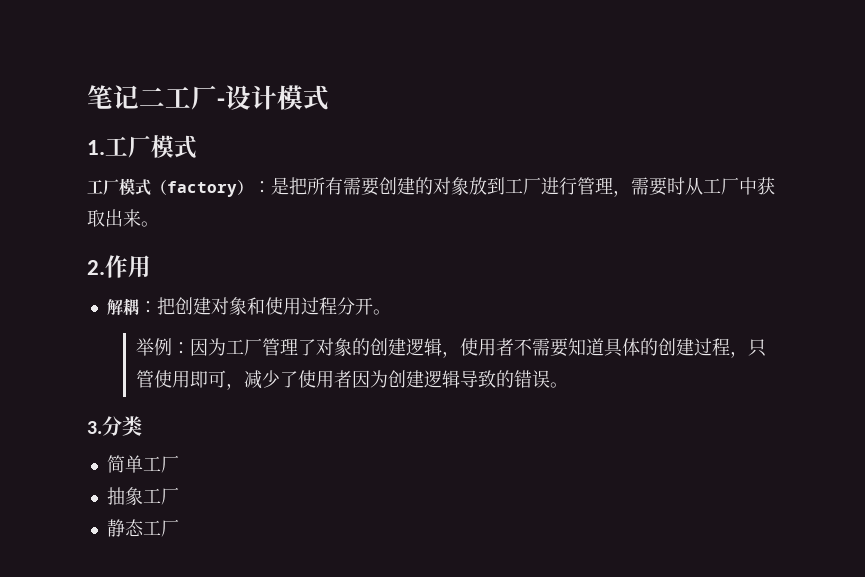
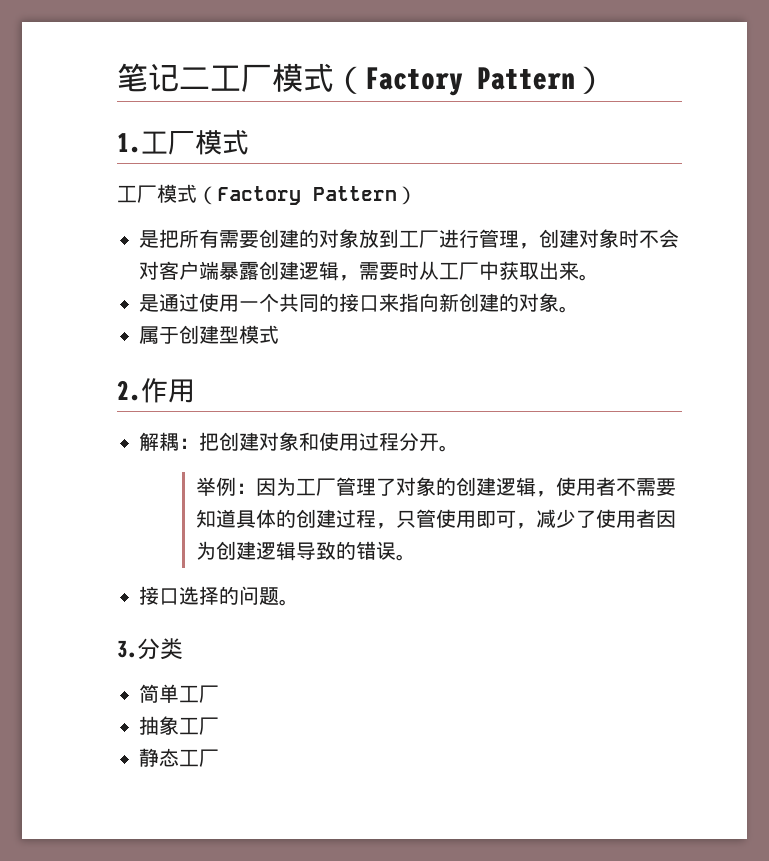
- 笔记二工厂-设计模式
+ 笔记二工厂模式（Factory Pattern）
  1.工厂模式
- 工厂模式（factory）：是把所有需要创建的对象放到工厂进行管理，需要时从工厂中获取出来。
+ 工厂模式（Factory Pattern）
+ 是把所有需要创建的对象放到工厂进行管理，创建对象时不会对客户端暴露创建逻辑，需要时从工厂中获取出来。
+ 是通过使用一个共同的接口来指向新创建的对象。
+ 属于创建型模式
+ 接口选择的问题。

